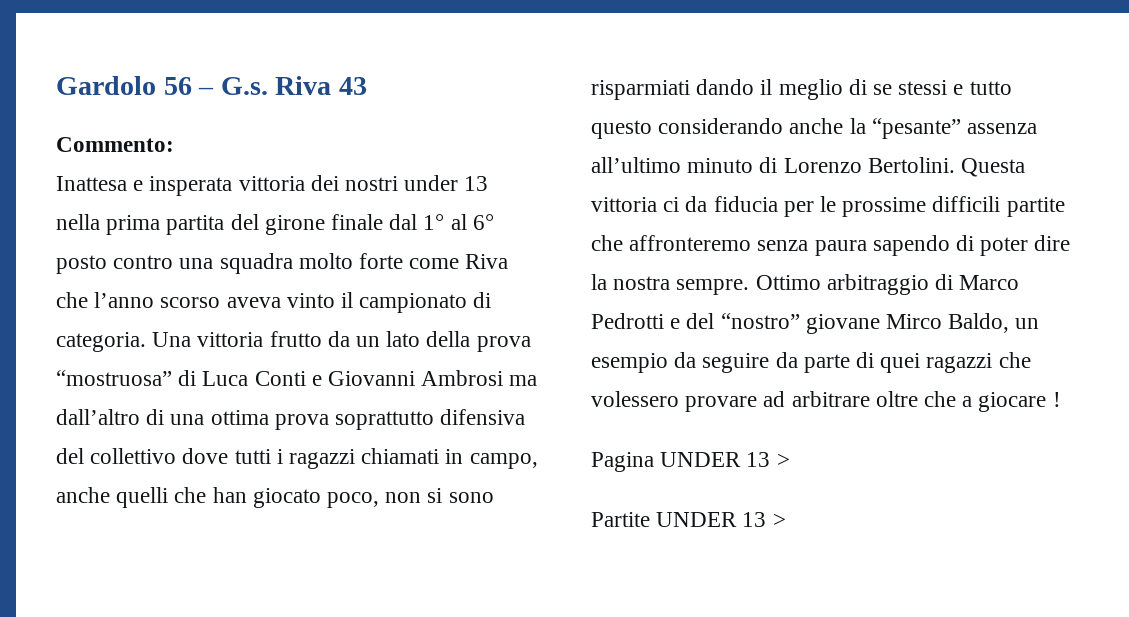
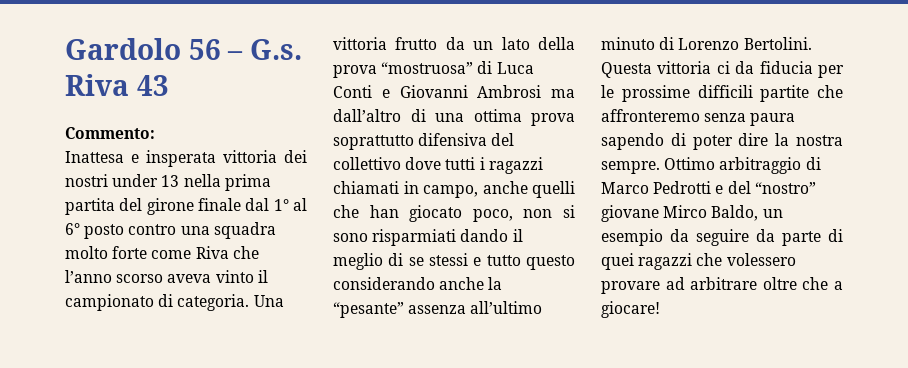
- Ottimo arbitraggio di Marco Pedrotti e del “nostro” giovane Mirco Baldo, un esempio da seguire da parte di quei ragazzi che volessero provare ad arbitrare oltre che a giocare !
- Pagina UNDER 13 >
- Partite UNDER 13 >
+ Ottimo arbitraggio di Marco Pedrotti e del “nostro” giovane Mirco Baldo, un esempio da seguire da parte di quei ragazzi che volessero provare ad arbitrare oltre che a giocare!

